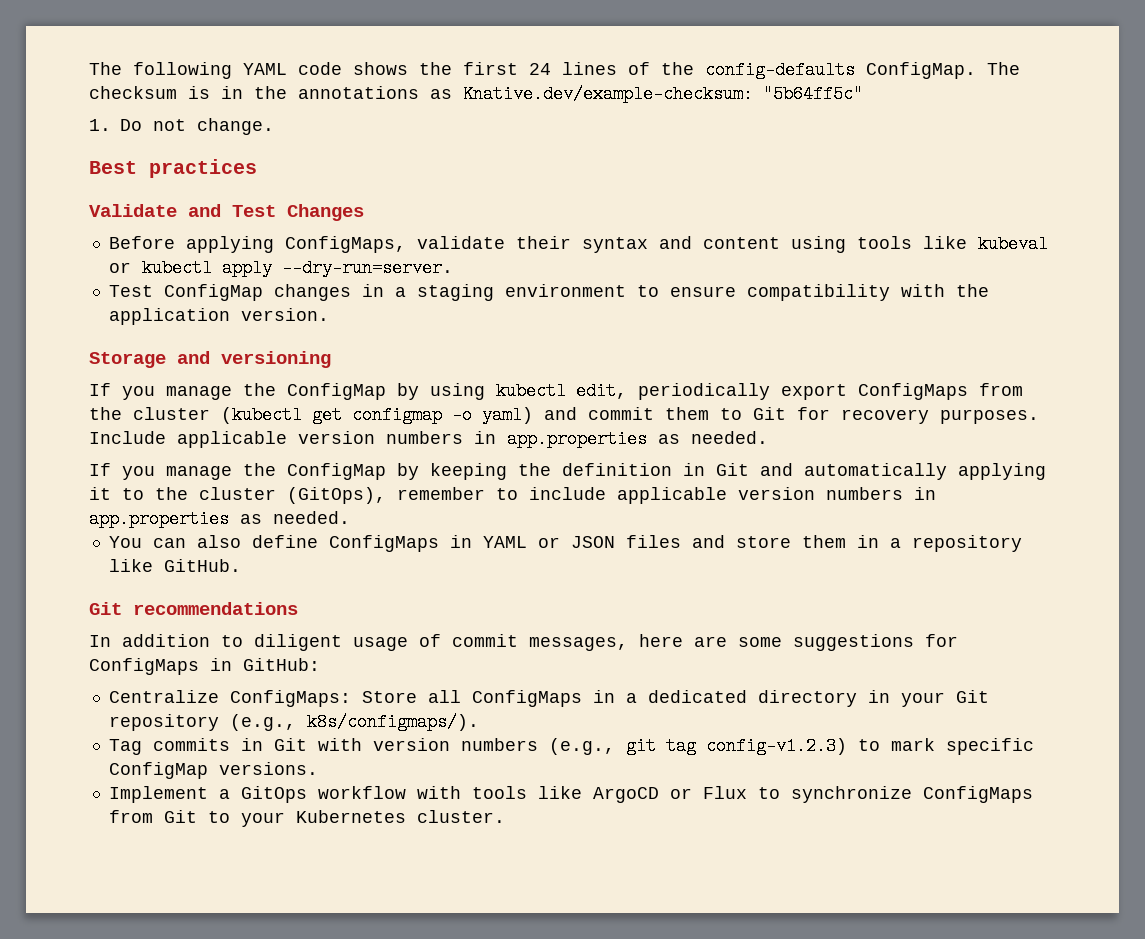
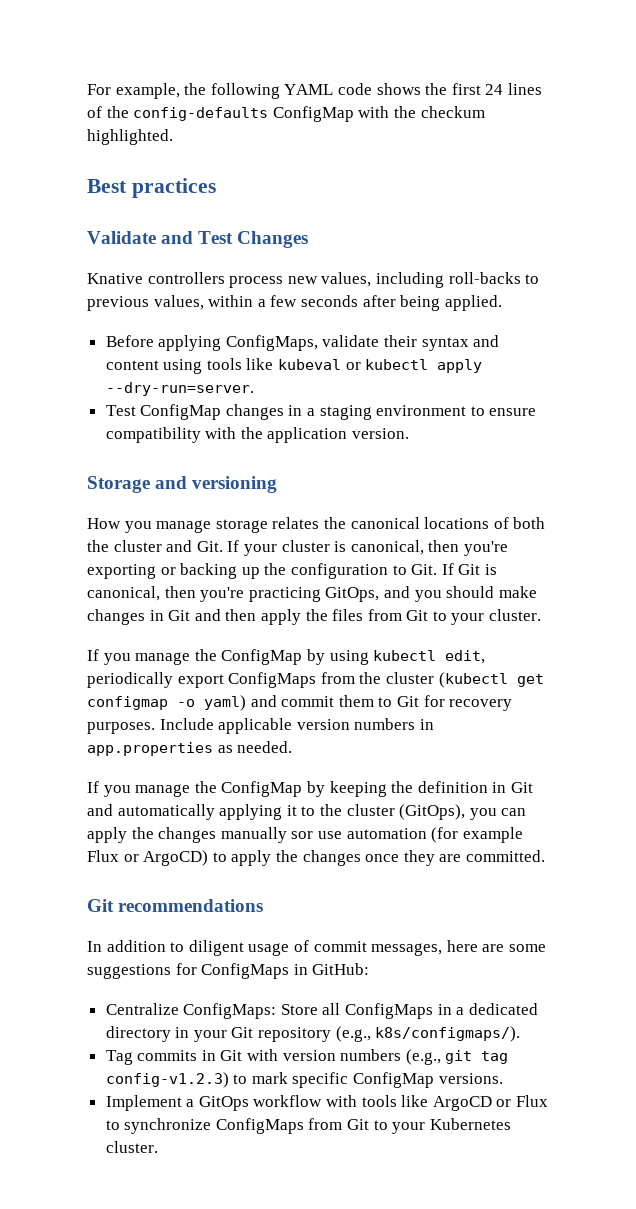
- The following YAML code shows the first 24 lines of the config-defaults ConfigMap. The checksum is in the annotations as Knative.dev/example-checksum: "5b64ff5c"
- 1. Do not change.
+ For example, the following YAML code shows the first 24 lines of the config-defaults ConfigMap with the checkum highlighted.
+ Knative controllers process new values, including roll-backs to previous values, within a few seconds after being applied.
+ How you manage storage relates the canonical locations of both the cluster and Git. If your cluster is canonical, then you're exporting or backing up the configuration to Git. If Git is canonical, then you're practicing GitOps, and you should make changes in Git and then apply the files from Git to your cluster.
- If you manage the ConfigMap by keeping the definition in Git and automatically applying it to the cluster (GitOps), remember to include applicable version numbers in app.properties as needed.
- You can also define ConfigMaps in YAML or JSON files and store them in a repository like GitHub.
+ If you manage the ConfigMap by keeping the definition in Git and automatically applying it to the cluster (GitOps), you can apply the changes manually sor use automation (for example Flux or ArgoCD) to apply the changes once they are committed.

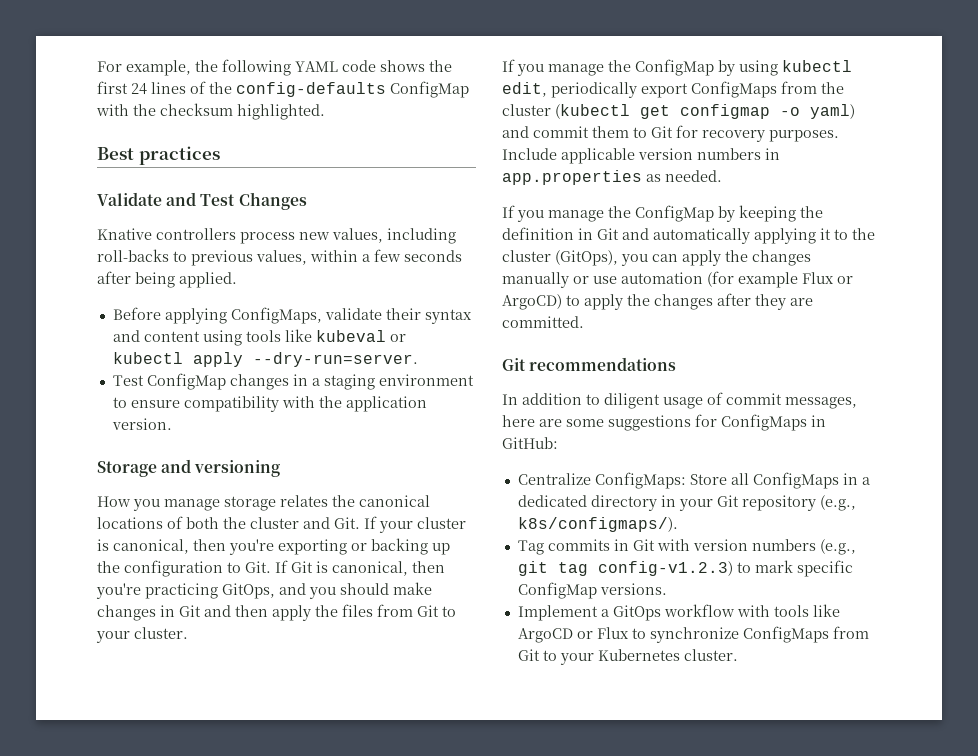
- For example, the following YAML code shows the first 24 lines of the config-defaults ConfigMap with the checkum highlighted.
+ For example, the following YAML code shows the first 24 lines of the config-defaults ConfigMap with the checksum highlighted.
- If you manage the ConfigMap by keeping the definition in Git and automatically applying it to the cluster (GitOps), you can apply the changes manually sor use automation (for example Flux or ArgoCD) to apply the changes once they are committed.
+ If you manage the ConfigMap by keeping the definition in Git and automatically applying it to the cluster (GitOps), you can apply the changes manually or use automation (for example Flux or ArgoCD) to apply the changes after they are committed.

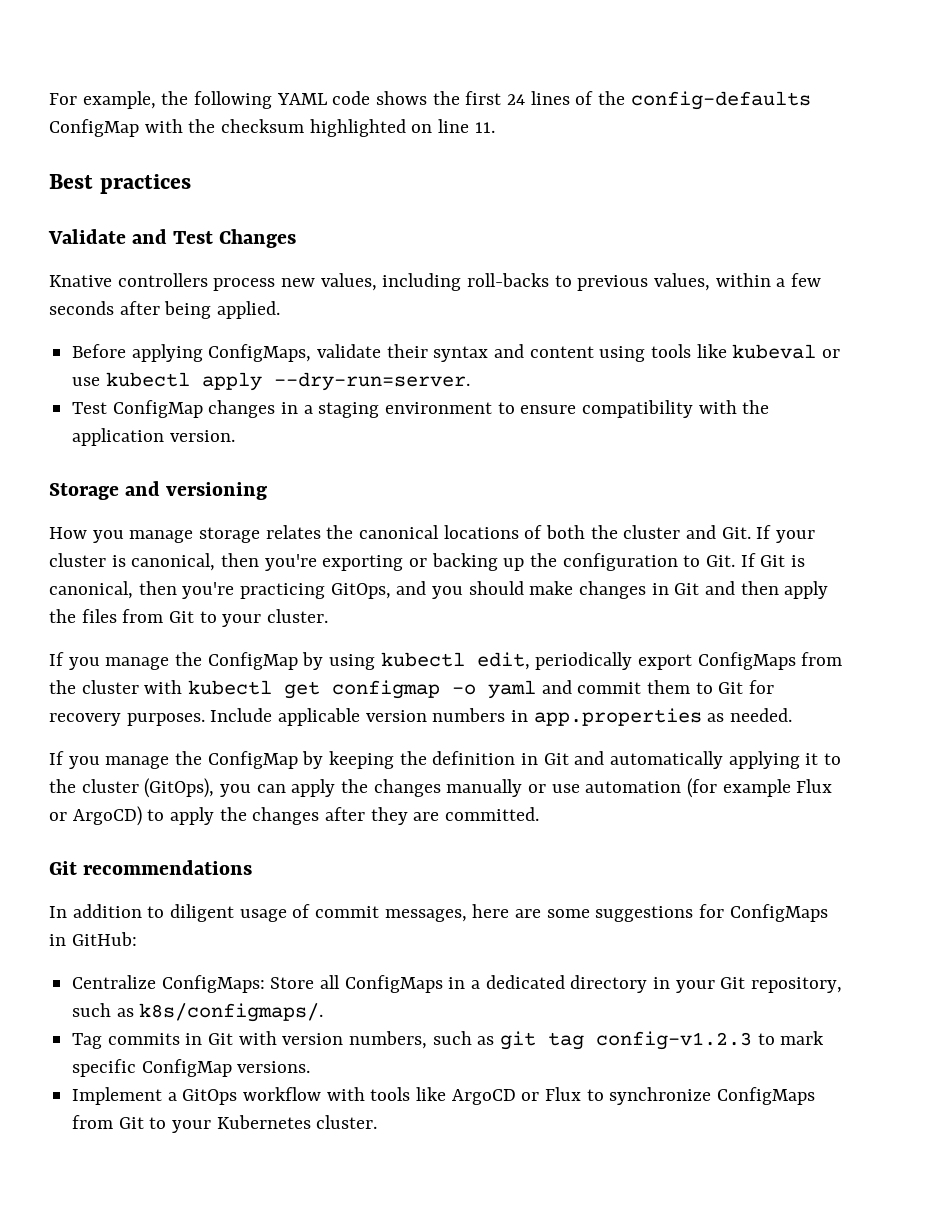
- For example, the following YAML code shows the first 24 lines of the config-defaults ConfigMap with the checksum highlighted.
+ For example, the following YAML code shows the first 24 lines of the config-defaults ConfigMap with the checksum highlighted on line 11.
- Before applying ConfigMaps, validate their syntax and content using tools like kubeval or kubectl apply --dry-run=server.
+ Before applying ConfigMaps, validate their syntax and content using tools like kubeval or use kubectl apply --dry-run=server.
- If you manage the ConfigMap by using kubectl edit, periodically export ConfigMaps from the cluster (kubectl get configmap -o yaml) and commit them to Git for recovery purposes.
+ If you manage the ConfigMap by using kubectl edit, periodically export ConfigMaps from the cluster with kubectl get configmap -o yaml and commit them to Git for recovery purposes.
- Centralize ConfigMaps: Store all ConfigMaps in a dedicated directory in your Git repository (e.g., k8s/configmaps/).
+ Centralize ConfigMaps: Store all ConfigMaps in a dedicated directory in your Git repository, such as k8s/configmaps/.
- Tag commits in Git with version numbers (e.g., git tag config-v1.2.3) to mark specific ConfigMap versions.
+ Tag commits in Git with version numbers, such as git tag config-v1.2.3 to mark specific ConfigMap versions.

